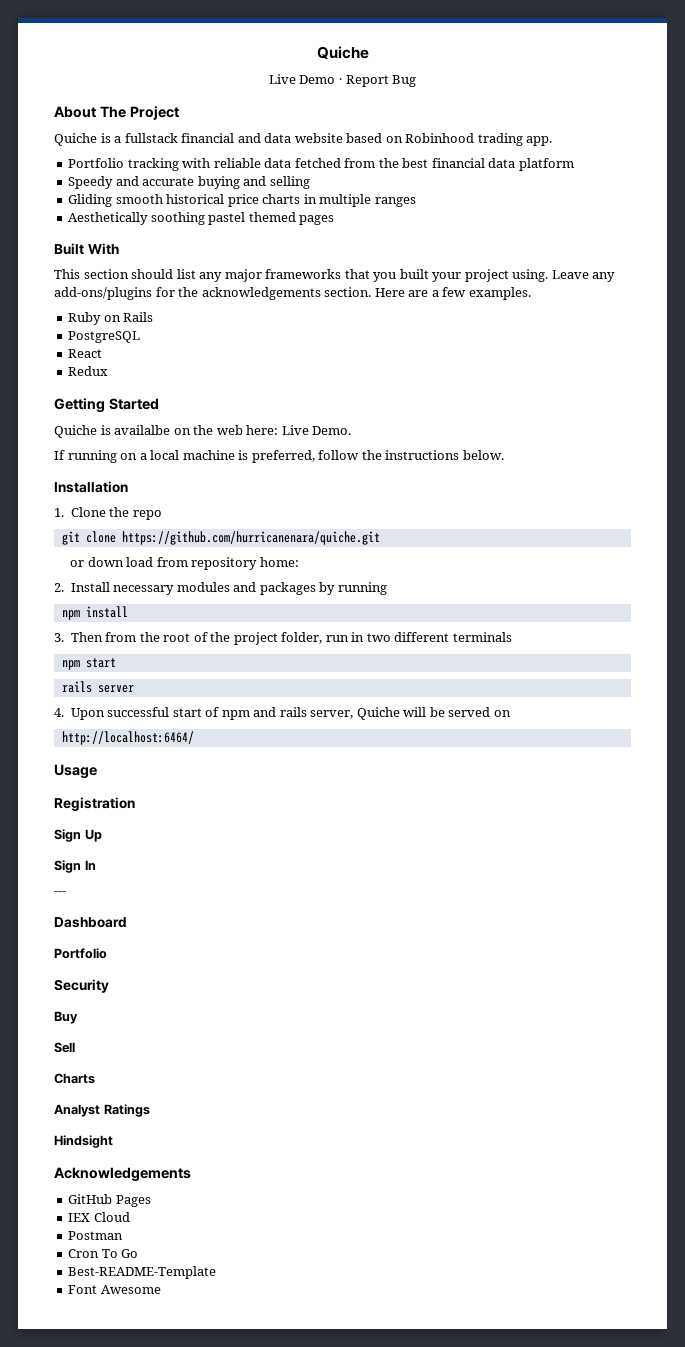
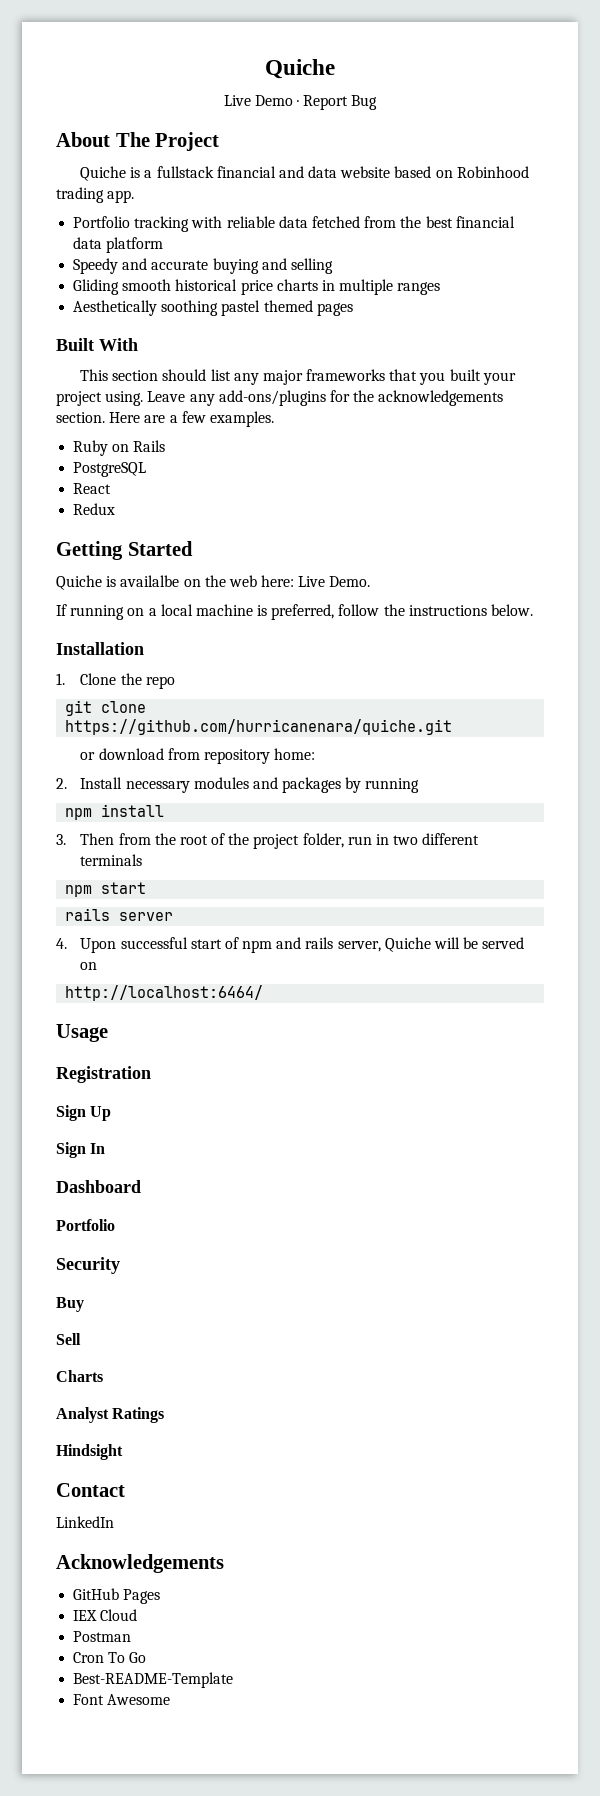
- or down load from repository home:
+ or download from repository home:
- ---
+ Contact
+ LinkedIn

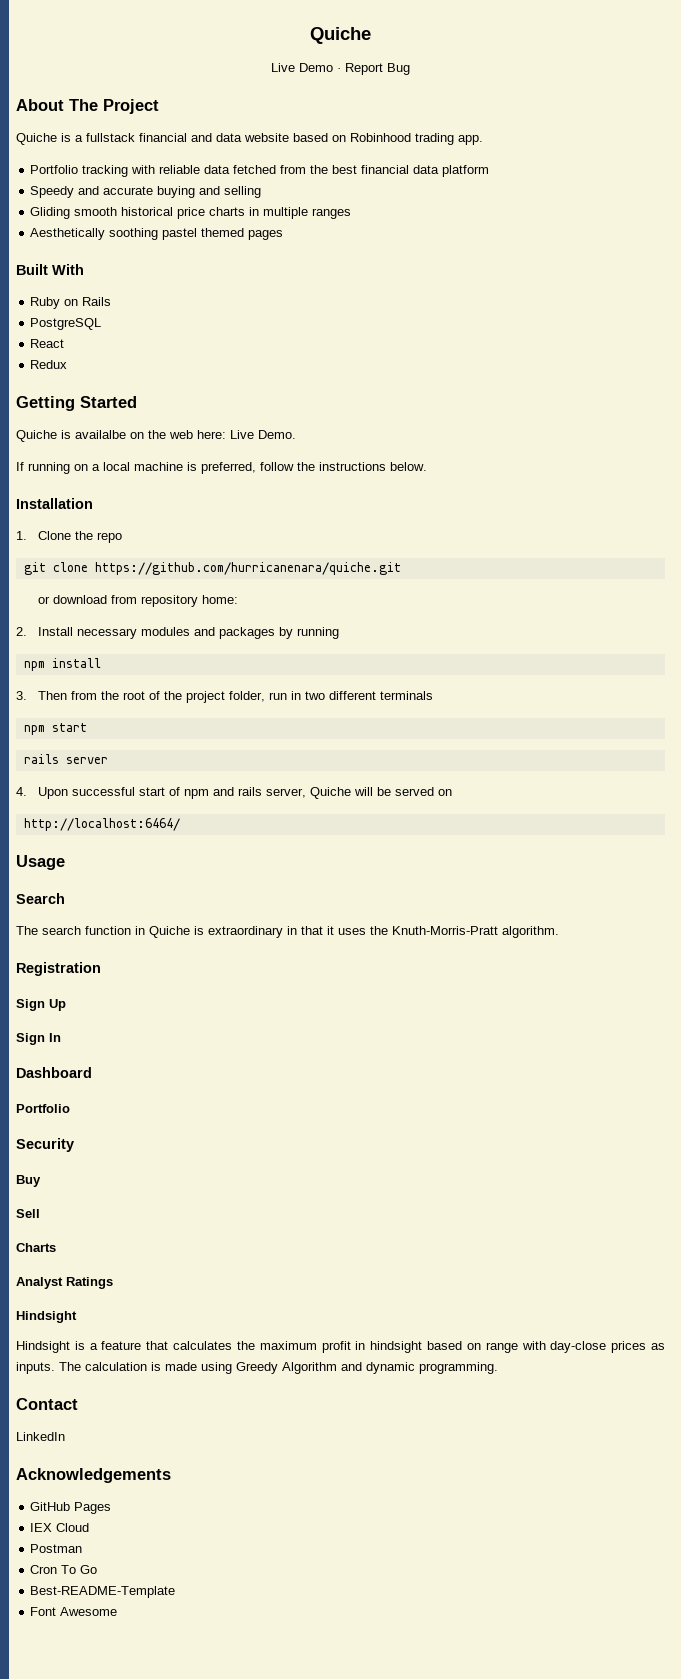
- This section should list any major frameworks that you built your project using. Leave any add-ons/plugins for the acknowledgements section. Here are a few examples.
+ Search
+ The search function in Quiche is extraordinary in that it uses the Knuth-Morris-Pratt algorithm.
+ Hindsight is a feature that calculates the maximum profit in hindsight based on range with day-close prices as inputs. The calculation is made using Greedy Algorithm and dynamic programming.

